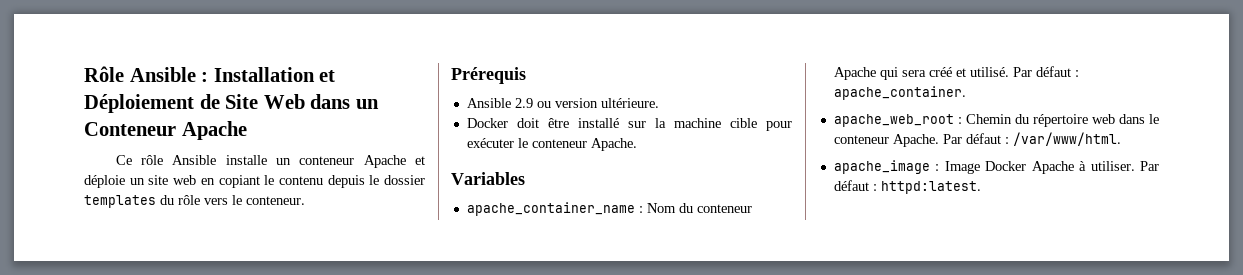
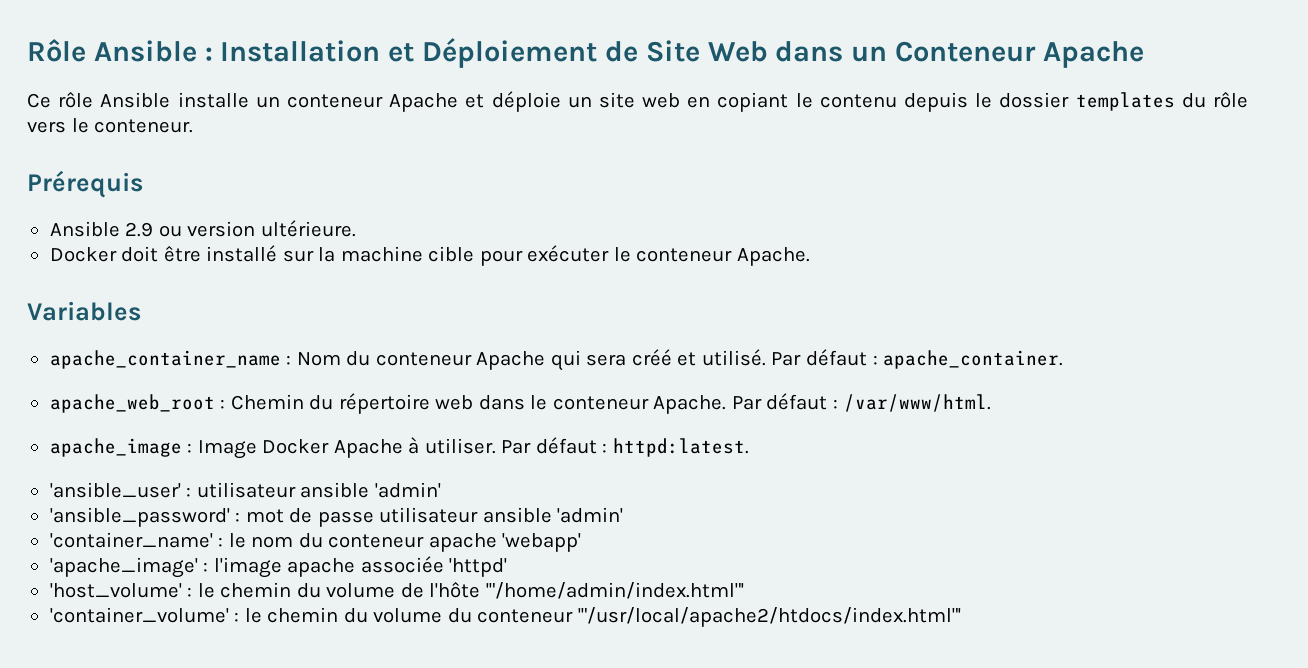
+ 'ansible_user' : utilisateur ansible 'admin'
+ 'ansible_password' : mot de passe utilisateur ansible 'admin'
+ 'container_name' : le nom du conteneur apache 'webapp'
+ 'apache_image' : l'image apache associée 'httpd'
+ 'host_volume' : le chemin du volume de l'hôte '"/home/admin/index.html"'
+ 'container_volume' : le chemin du volume du conteneur '"/usr/local/apache2/htdocs/index.html"'

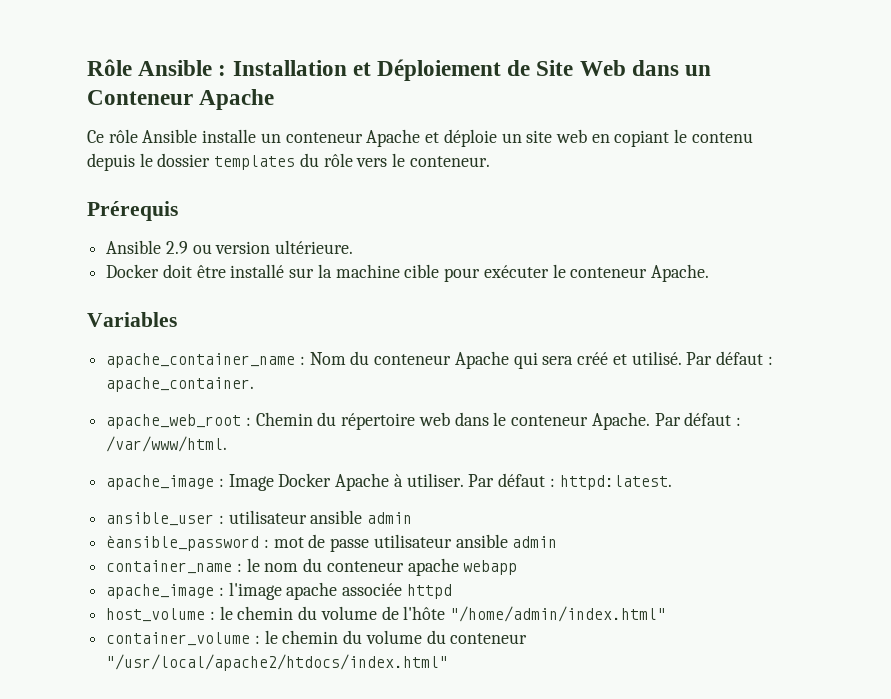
- 'ansible_user' : utilisateur ansible 'admin'
- 'ansible_password' : mot de passe utilisateur ansible 'admin'
- 'container_name' : le nom du conteneur apache 'webapp'
- 'apache_image' : l'image apache associée 'httpd'
- 'host_volume' : le chemin du volume de l'hôte '"/home/admin/index.html"'
- 'container_volume' : le chemin du volume du conteneur '"/usr/local/apache2/htdocs/index.html"'
+ ansible_user : utilisateur ansible admin
+ èansible_password : mot de passe utilisateur ansible admin
+ container_name : le nom du conteneur apache webapp
+ apache_image : l'image apache associée httpd
+ host_volume : le chemin du volume de l'hôte "/home/admin/index.html"
+ container_volume : le chemin du volume du conteneur "/usr/local/apache2/htdocs/index.html"

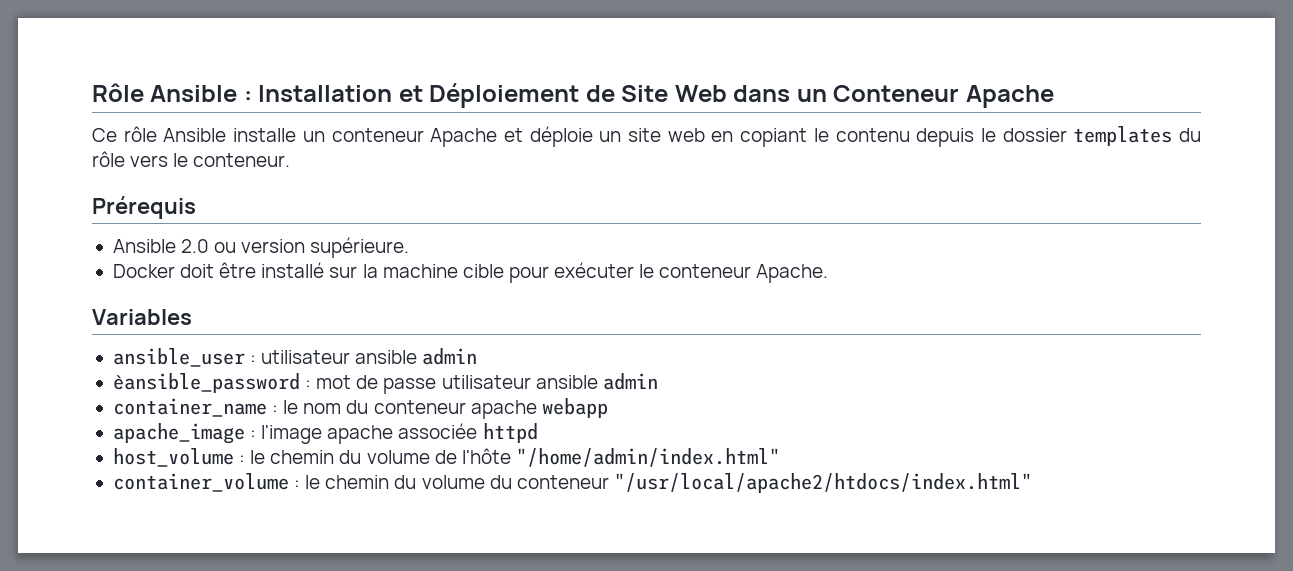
- Ansible 2.9 ou version ultérieure.
+ Ansible 2.0 ou version supérieure.
- apache_container_name : Nom du conteneur Apache qui sera créé et utilisé. Par défaut : apache_container.
- apache_web_root : Chemin du répertoire web dans le conteneur Apache. Par défaut : /var/www/html.
- apache_image : Image Docker Apache à utiliser. Par défaut : httpd:latest.

